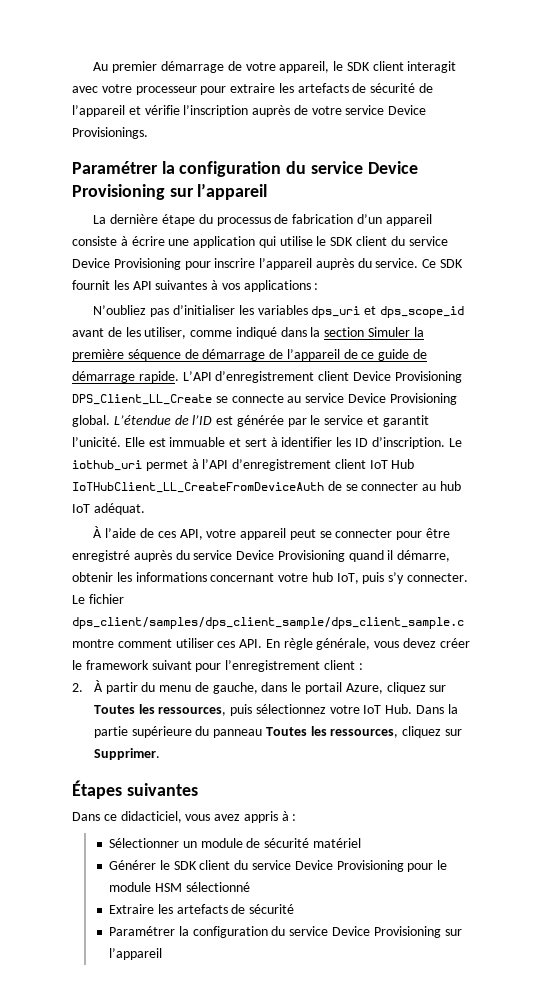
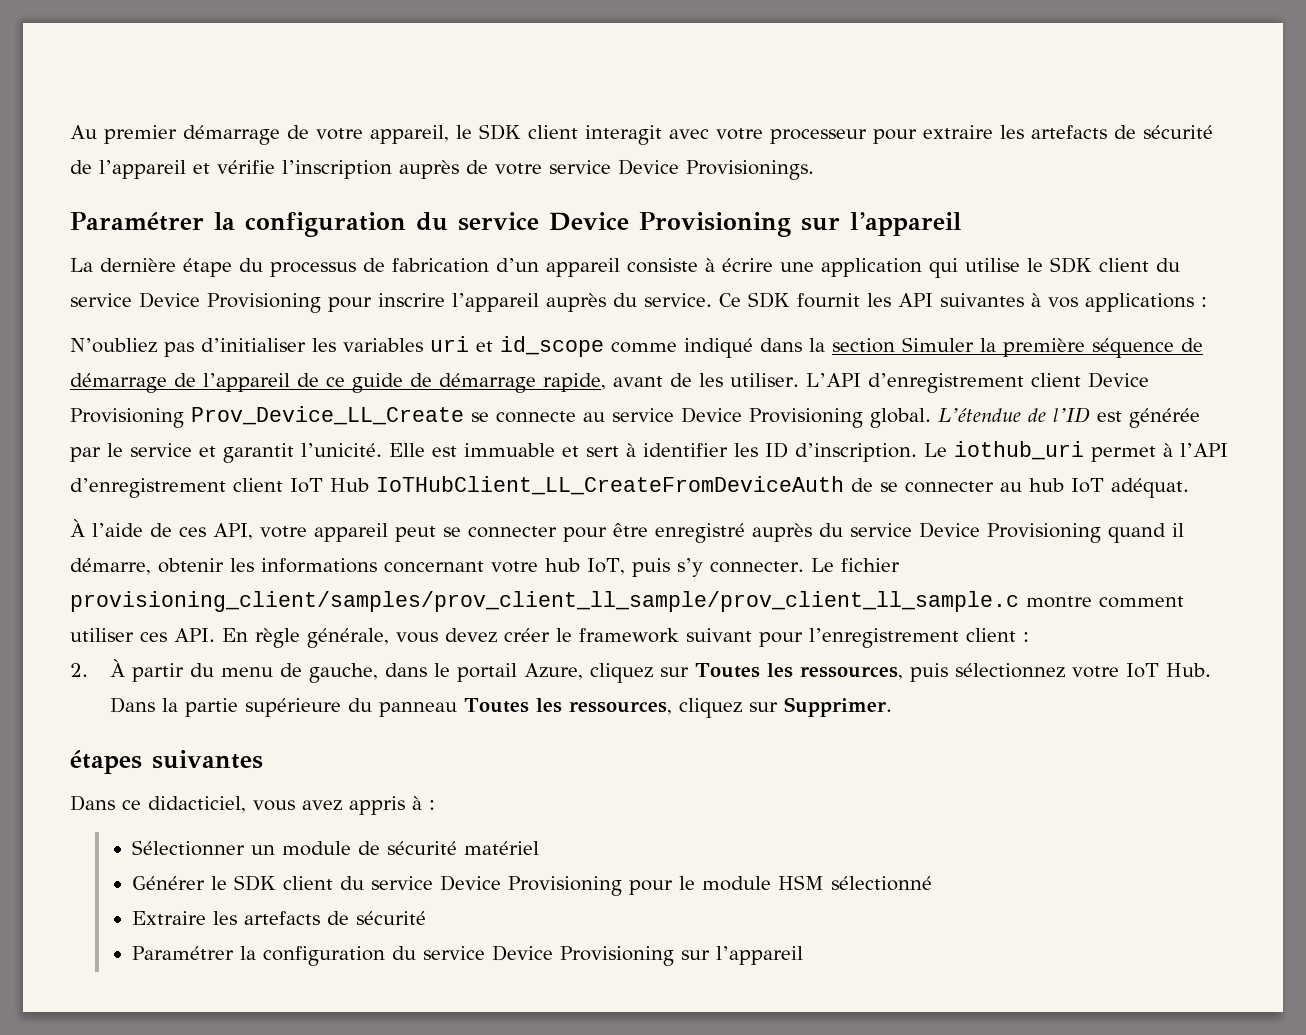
- N’oubliez pas d’initialiser les variables dps_uri et dps_scope_id avant de les utiliser, comme indiqué dans la section Simuler la première séquence de démarrage de l’appareil de ce guide de démarrage rapide.
+ N’oubliez pas d’initialiser les variables uri et id_scope comme indiqué dans la section Simuler la première séquence de démarrage de l’appareil de ce guide de démarrage rapide, avant de les utiliser.
- L’API d’enregistrement client Device Provisioning DPS_Client_LL_Create se connecte au service Device Provisioning global.
+ L’API d’enregistrement client Device Provisioning Prov_Device_LL_Create se connecte au service Device Provisioning global.
- Le fichier dps_client/samples/dps_client_sample/dps_client_sample.c montre comment utiliser ces API. En règle générale, vous devez créer le framework suivant pour l’enregistrement client :
+ Le fichier provisioning_client/samples/prov_client_ll_sample/prov_client_ll_sample.c montre comment utiliser ces API. En règle générale, vous devez créer le framework suivant pour l’enregistrement client :
- Étapes suivantes
+ étapes suivantes

